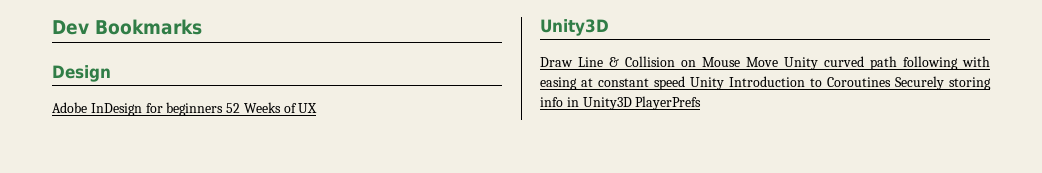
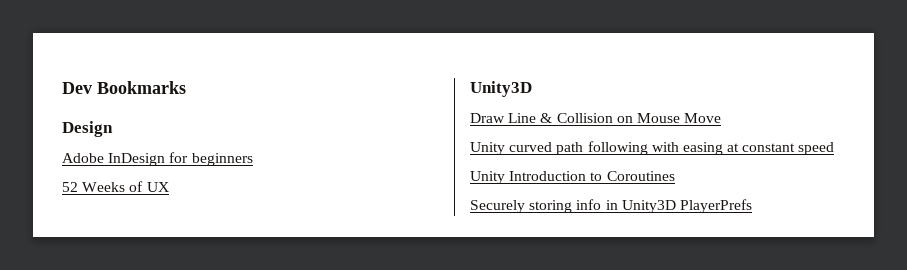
- Adobe InDesign for beginners 52 Weeks of UX
+ Adobe InDesign for beginners
+ 52 Weeks of UX
- Draw Line & Collision on Mouse Move Unity curved path following with easing at constant speed Unity Introduction to Coroutines Securely storing info in Unity3D PlayerPrefs
+ Draw Line & Collision on Mouse Move
+ Unity curved path following with easing at constant speed
+ Unity Introduction to Coroutines
+ Securely storing info in Unity3D PlayerPrefs

